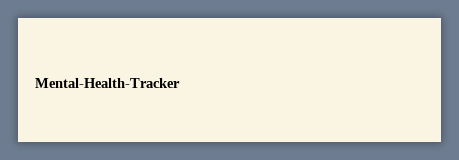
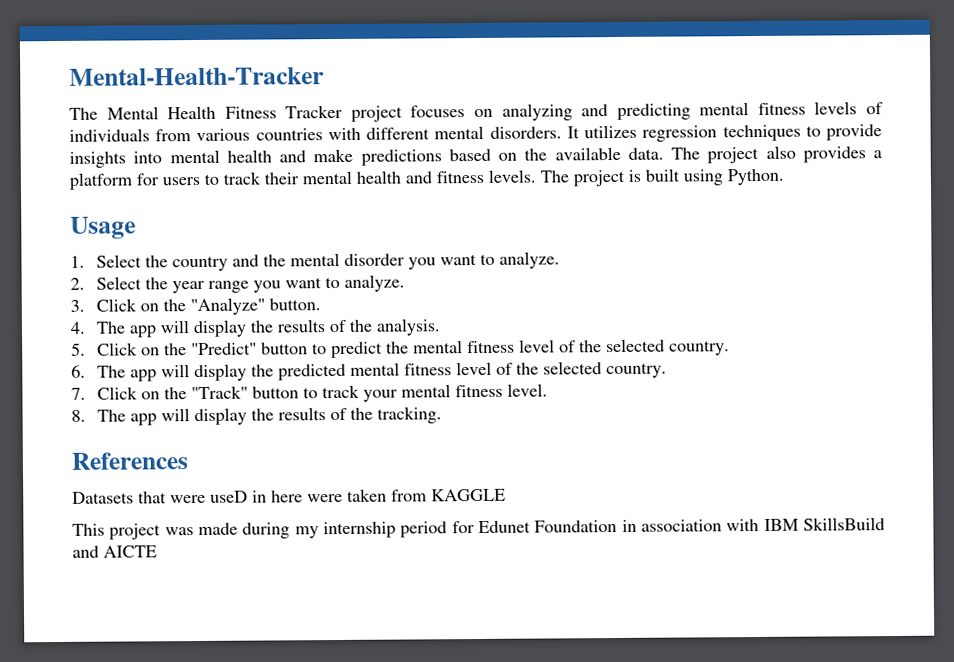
+ The Mental Health Fitness Tracker project focuses on analyzing and predicting mental fitness levels of individuals from various countries with different mental disorders. It utilizes regression techniques to provide insights into mental health and make predictions based on the available data. The project also provides a platform for users to track their mental health and fitness levels. The project is built using Python.
+ Usage
+ 1. Select the country and the mental disorder you want to analyze.
+ 2. Select the year range you want to analyze.
+ 3. Click on the "Analyze" button.
+ 4. The app will display the results of the analysis.
+ 5. Click on the "Predict" button to predict the mental fitness level of the selected country.
+ 6. The app will display the predicted mental fitness level of the selected country.
+ 7. Click on the "Track" button to track your mental fitness level.
+ 8. The app will display the results of the tracking.
+ References
+ Datasets that were useD in here were taken from KAGGLE
+ This project was made during my internship period for Edunet Foundation in association with IBM SkillsBuild and AICTE

